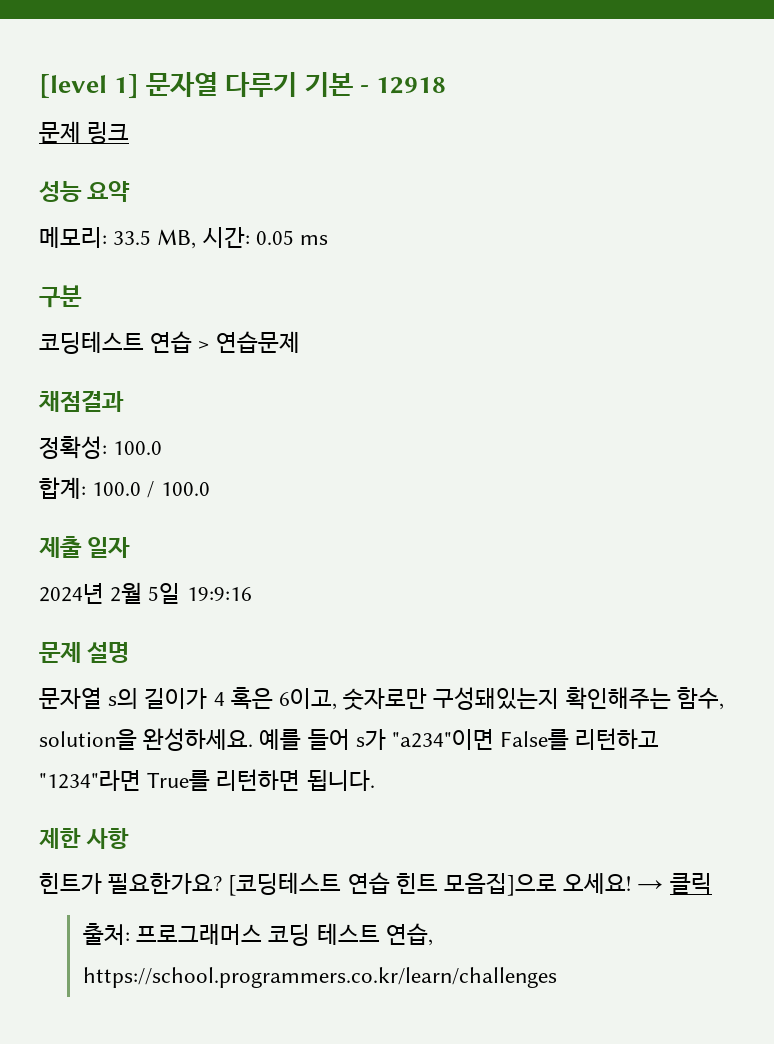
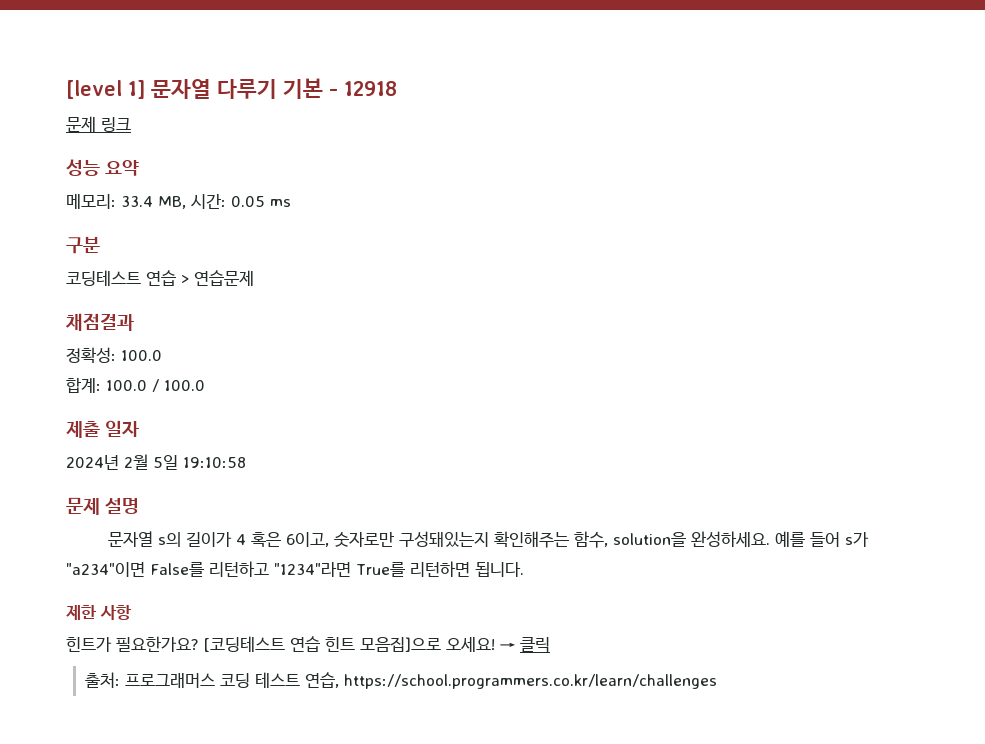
- 메모리: 33.5 MB, 시간: 0.05 ms
+ 메모리: 33.4 MB, 시간: 0.05 ms
- 2024년 2월 5일 19:9:16
+ 2024년 2월 5일 19:10:58

